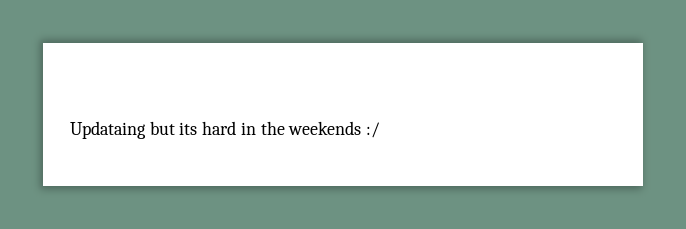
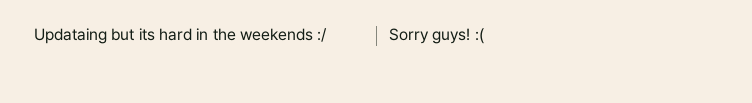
- Updataing but its hard in the weekends :/
+ Updataing but its hard in the weekends :/ Sorry guys! :(

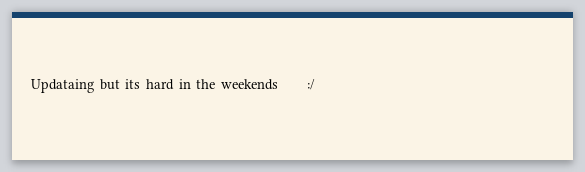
- Updataing but its hard in the weekends :/ Sorry guys! :(
+ Updataing but its hard in the weekends :/

